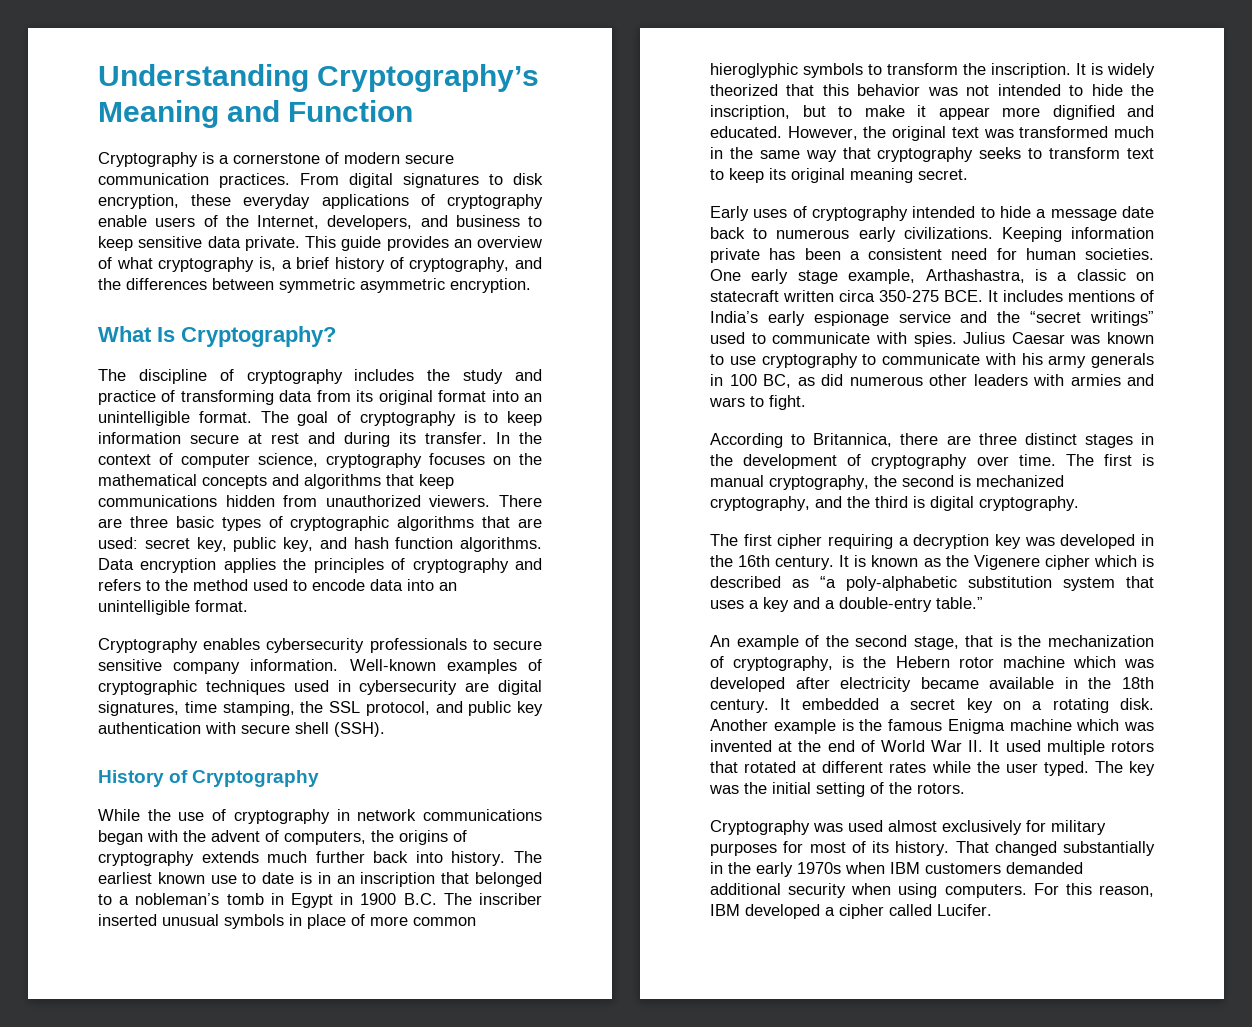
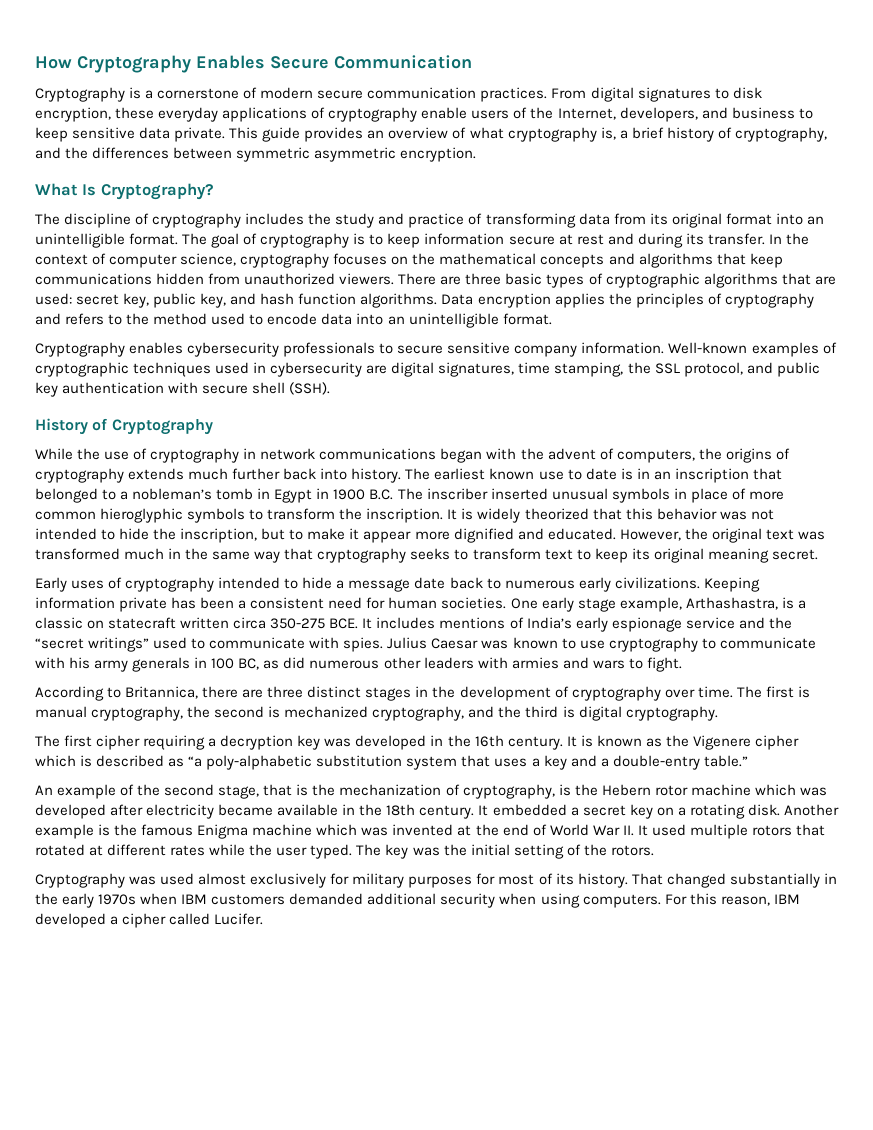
- Understanding Cryptography’s Meaning and Function
+ How Cryptography Enables Secure Communication

